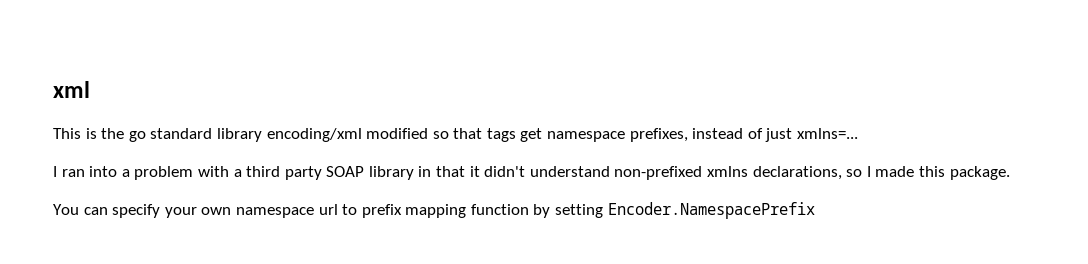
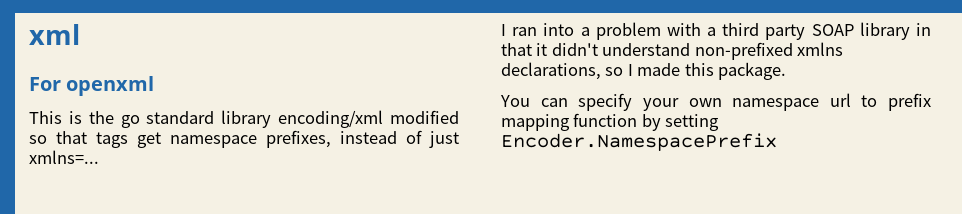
+ For openxml

